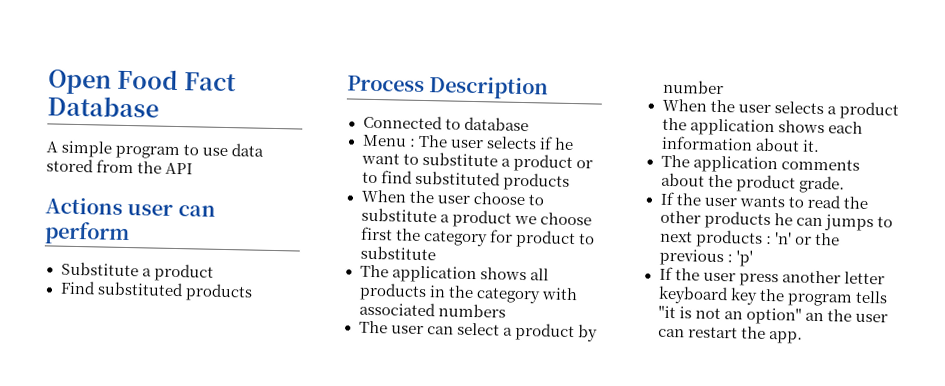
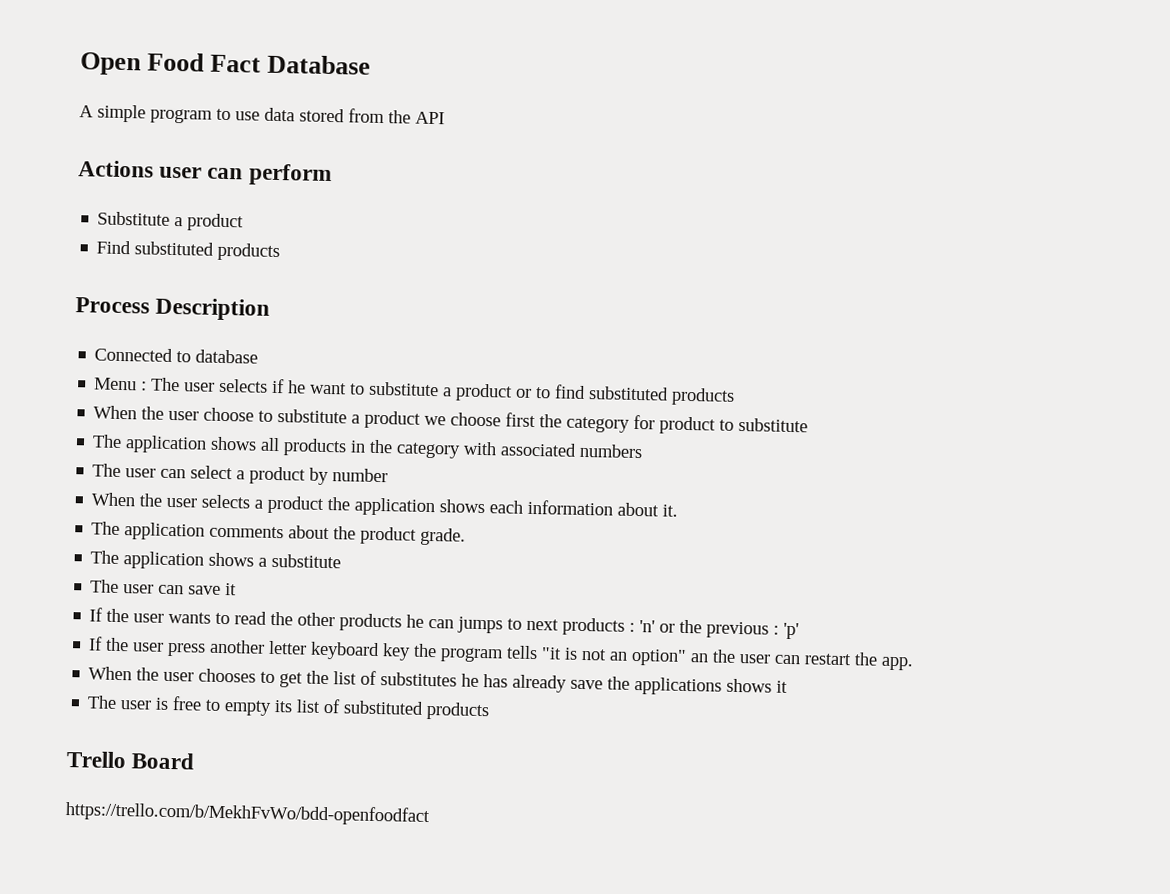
+ The application shows a substitute
+ The user can save it
+ When the user chooses to get the list of substitutes he has already save the applications shows it
+ The user is free to empty its list of substituted products
+ Trello Board
+ https://trello.com/b/MekhFvWo/bdd-openfoodfact

